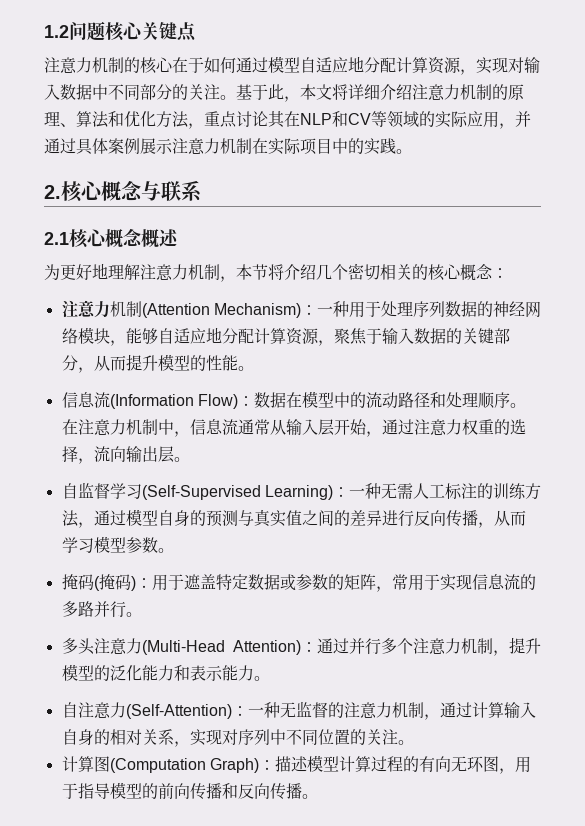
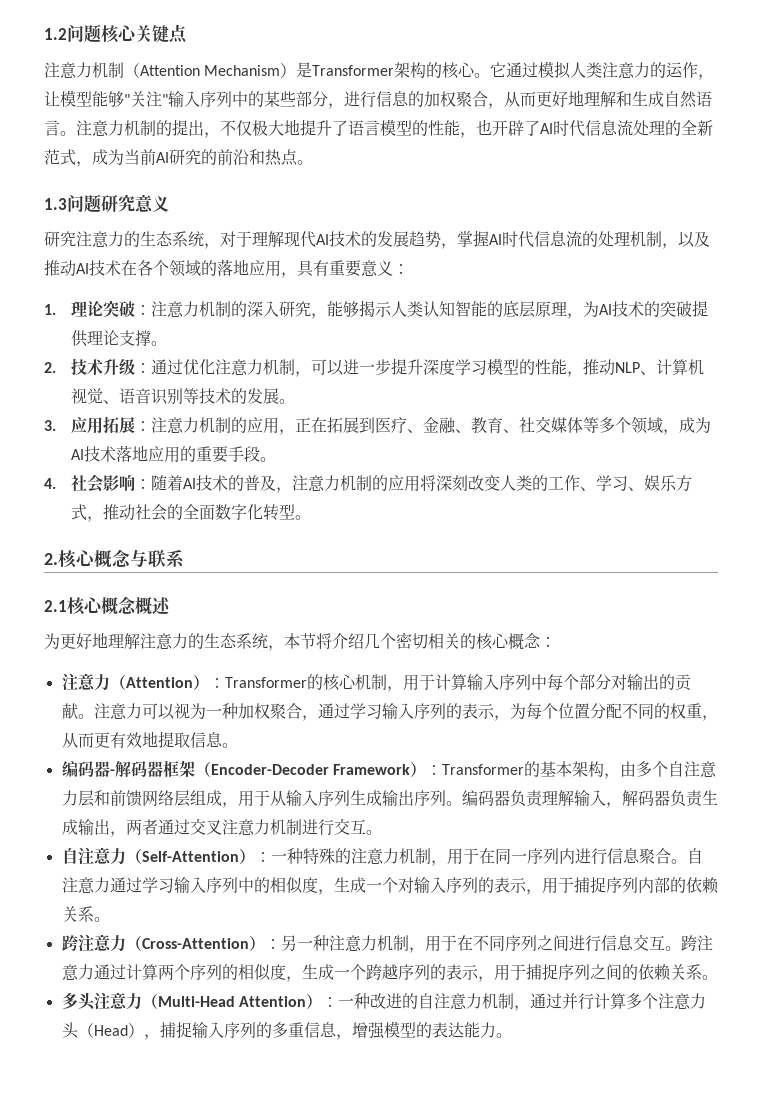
- 注意力机制的核心在于如何通过模型自适应地分配计算资源，实现对输入数据中不同部分的关注。基于此，本文将详细介绍注意力机制的原理、算法和优化方法，重点讨论其在NLP和CV等领域的实际应用，并通过具体案例展示注意力机制在实际项目中的实践。
+ 注意力机制（Attention Mechanism）是Transformer架构的核心。它通过模拟人类注意力的运作，让模型能够"关注"输入序列中的某些部分，进行信息的加权聚合，从而更好地理解和生成自然语言。注意力机制的提出，不仅极大地提升了语言模型的性能，也开辟了AI时代信息流处理的全新范式，成为当前AI研究的前沿和热点。
+ 1.3问题研究意义
+ 研究注意力的生态系统，对于理解现代AI技术的发展趋势，掌握AI时代信息流的处理机制，以及推动AI技术在各个领域的落地应用，具有重要意义：
+ 1.理论突破：注意力机制的深入研究，能够揭示人类认知智能的底层原理，为AI技术的突破提供理论支撑。
+ 2.技术升级：通过优化注意力机制，可以进一步提升深度学习模型的性能，推动NLP、计算机视觉、语音识别等技术的发展。
+ 3.应用拓展：注意力机制的应用，正在拓展到医疗、金融、教育、社交媒体等多个领域，成为AI技术落地应用的重要手段。
+ 4.社会影响：随着AI技术的普及，注意力机制的应用将深刻改变人类的工作、学习、娱乐方式，推动社会的全面数字化转型。
- 为更好地理解注意力机制，本节将介绍几个密切相关的核心概念：
+ 为更好地理解注意力的生态系统，本节将介绍几个密切相关的核心概念：
- 注意力机制(Attention Mechanism)：一种用于处理序列数据的神经网络模块，能够自适应地分配计算资源，聚焦于输入数据的关键部分，从而提升模型的性能。
- 信息流(Information Flow)：数据在模型中的流动路径和处理顺序。在注意力机制中，信息流通常从输入层开始，通过注意力权重的选择，流向输出层。
- 自监督学习(Self-Supervised Learning)：一种无需人工标注的训练方法，通过模型自身的预测与真实值之间的差异进行反向传播，从而学习模型参数。
- 掩码(掩码)：用于遮盖特定数据或参数的矩阵，常用于实现信息流的多路并行。
- 多头注意力(Multi-Head Attention)：通过并行多个注意力机制，提升模型的泛化能力和表示能力。
- 自注意力(Self-Attention)：一种无监督的注意力机制，通过计算输入自身的相对关系，实现对序列中不同位置的关注。
- 计算图(Computation Graph)：描述模型计算过程的有向无环图，用于指导模型的前向传播和反向传播。
+ 注意力（Attention）：Transformer的核心机制，用于计算输入序列中每个部分对输出的贡献。注意力可以视为一种加权聚合，通过学习输入序列的表示，为每个位置分配不同的权重，从而更有效地提取信息。
+ 编码器-解码器框架（Encoder-Decoder Framework）：Transformer的基本架构，由多个自注意力层和前馈网络层组成，用于从输入序列生成输出序列。编码器负责理解输入，解码器负责生成输出，两者通过交叉注意力机制进行交互。
+ 自注意力（Self-Attention）：一种特殊的注意力机制，用于在同一序列内进行信息聚合。自注意力通过学习输入序列中的相似度，生成一个对输入序列的表示，用于捕捉序列内部的依赖关系。
+ 跨注意力（Cross-Attention）：另一种注意力机制，用于在不同序列之间进行信息交互。跨注意力通过计算两个序列的相似度，生成一个跨越序列的表示，用于捕捉序列之间的依赖关系。
+ 多头注意力（Multi-Head Attention）：一种改进的自注意力机制，通过并行计算多个注意力头（Head），捕捉输入序列的多重信息，增强模型的表达能力。

